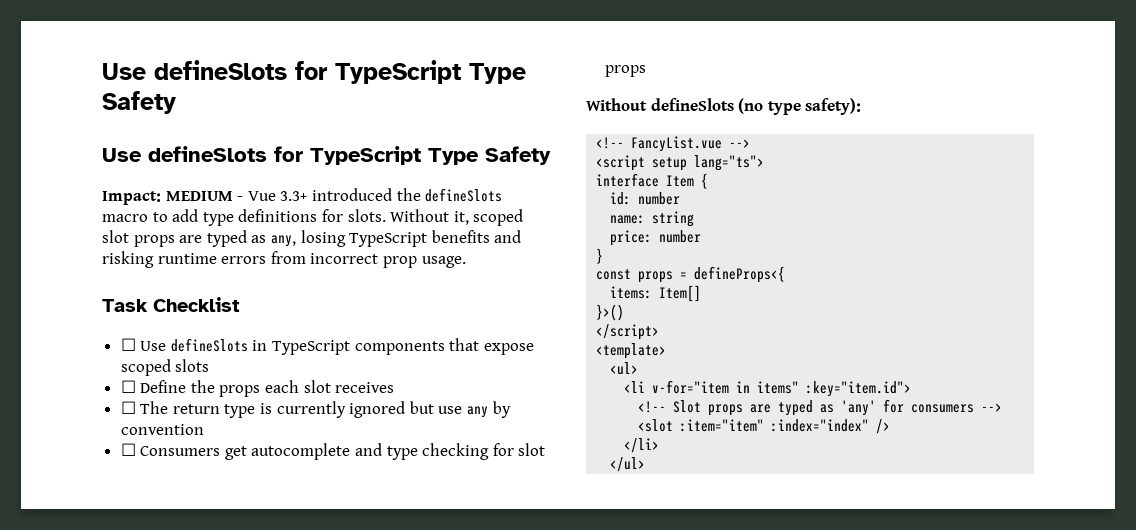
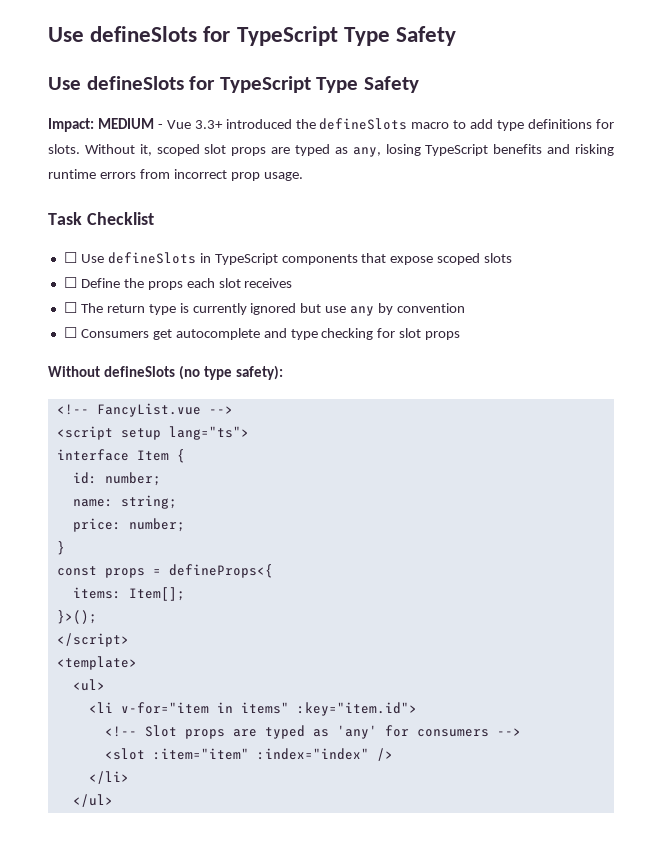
- id: number
+ id: number;
- name: string
+ name: string;
- price: number
+ price: number;
- items: Item[]
- }>()
+ items: Item[];
+ }>();

